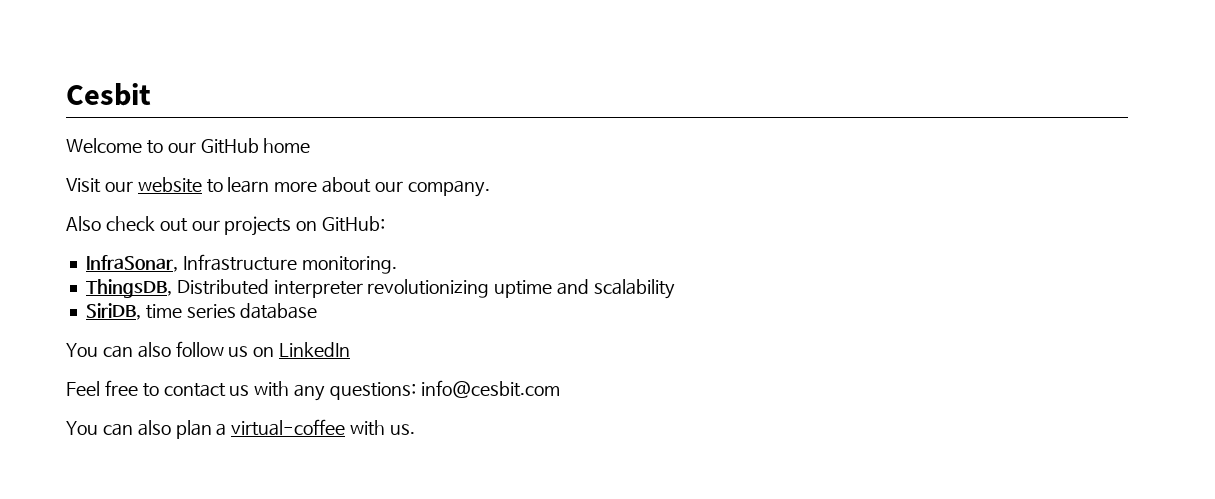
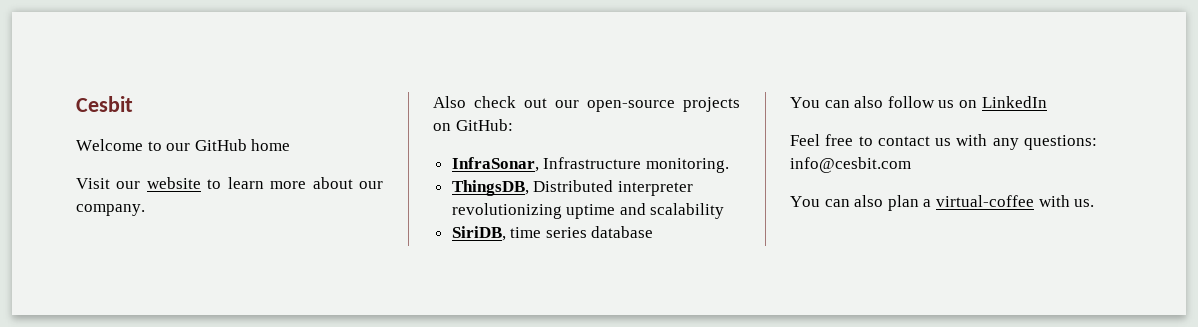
- Also check out our projects on GitHub:
+ Also check out our open-source projects on GitHub:

